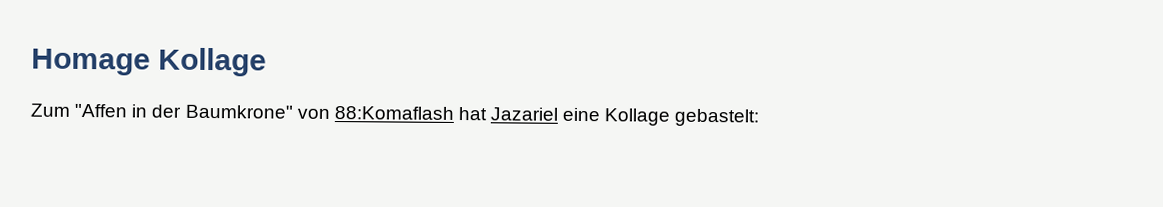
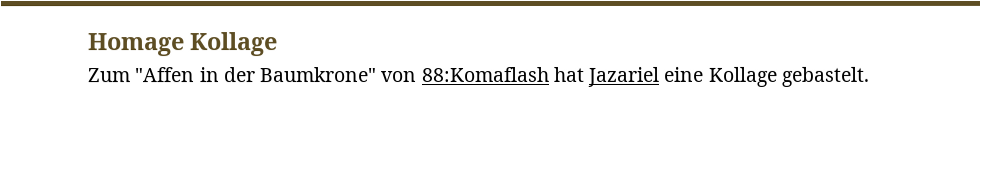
- Zum "Affen in der Baumkrone" von 88:Komaflash hat Jazariel eine Kollage gebastelt:
+ Zum "Affen in der Baumkrone" von 88:Komaflash hat Jazariel eine Kollage gebastelt.

